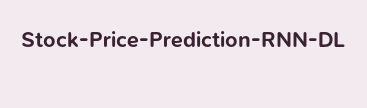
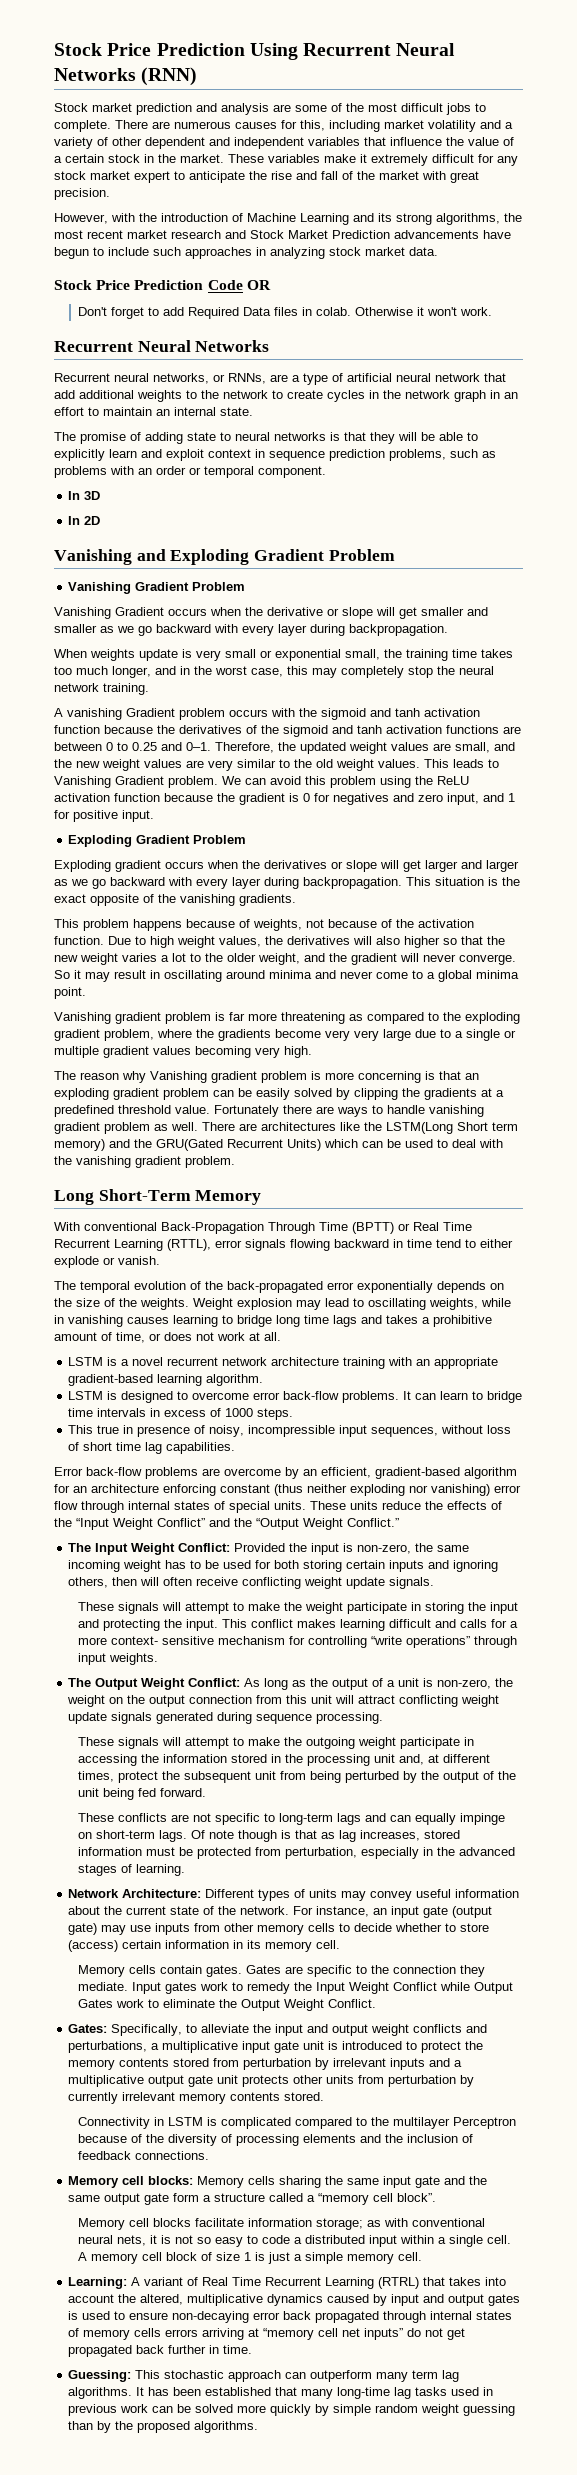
- Stock-Price-Prediction-RNN-DL
+ Stock Price Prediction Using Recurrent Neural Networks (RNN)
+ Stock market prediction and analysis are some of the most difficult jobs to complete. There are numerous causes for this, including market volatility and a variety of other dependent and independent variables that influence the value of a certain stock in the market. These variables make it extremely difficult for any stock market expert to anticipate the rise and fall of the market with great precision.
+ However, with the introduction of Machine Learning and its strong algorithms, the most recent market research and Stock Market Prediction advancements have begun to include such approaches in analyzing stock market data.
+ Stock Price Prediction Code OR
+ Don't forget to add Required Data files in colab. Otherwise it won't work.
+ Recurrent Neural Networks
+ Recurrent neural networks, or RNNs, are a type of artificial neural network that add additional weights to the network to create cycles in the network graph in an effort to maintain an internal state.
+ The promise of adding state to neural networks is that they will be able to explicitly learn and exploit context in sequence prediction problems, such as problems with an order or temporal component.
+ In 3D
+ In 2D
+ Vanishing and Exploding Gradient Problem
+ Vanishing Gradient Problem
+ Vanishing Gradient occurs when the derivative or slope will get smaller and smaller as we go backward with every layer during backpropagation.
+ When weights update is very small or exponential small, the training time takes too much longer, and in the worst case, this may completely stop the neural network training.
+ A vanishing Gradient problem occurs with the sigmoid and tanh activation function because the derivatives of the sigmoid and tanh activation functions are between 0 to 0.25 and 0–1. Therefore, the updated weight values are small, and the new weight values are very similar to the old weight values. This leads to Vanishing Gradient problem. We can avoid this problem using the ReLU activation function because the gradient is 0 for negatives and zero input, and 1 for positive input.
+ Exploding Gradient Problem
+ Exploding gradient occurs when the derivatives or slope will get larger and larger as we go backward with every layer during backpropagation. This situation is the exact opposite of the vanishing gradients.
+ This problem happens because of weights, not because of the activation function. Due to high weight values, the derivatives will also higher so that the new weight varies a lot to the older weight, and the gradient will never converge. So it may result in oscillating around minima and never come to a global minima point.
+ Vanishing gradient problem is far more threatening as compared to the exploding gradient problem, where the gradients become very very large due to a single or multiple gradient values becoming very high.
+ The reason why Vanishing gradient problem is more concerning is that an exploding gradient problem can be easily solved by clipping the gradients at a predefined threshold value. Fortunately there are ways to handle vanishing gradient problem as well. There are architectures like the LSTM(Long Short term memory) and the GRU(Gated Recurrent Units) which can be used to deal with the vanishing gradient problem.
+ Long Short-Term Memory
+ With conventional Back-Propagation Through Time (BPTT) or Real Time Recurrent Learning (RTTL), error signals flowing backward in time tend to either explode or vanish.
+ The temporal evolution of the back-propagated error exponentially depends on the size of the weights. Weight explosion may lead to oscillating weights, while in vanishing causes learning to bridge long time lags and takes a prohibitive amount of time, or does not work at all.
+ LSTM is a novel recurrent network architecture training with an appropriate gradient-based learning algorithm.
+ LSTM is designed to overcome error back-flow problems. It can learn to bridge time intervals in excess of 1000 steps.
+ This true in presence of noisy, incompressible input sequences, without loss of short time lag capabilities.
+ Error back-flow problems are overcome by an efficient, gradient-based algorithm for an architecture enforcing constant (thus neither exploding nor vanishing) error flow through internal states of special units. These units reduce the effects of the “Input Weight Conflict” and the “Output Weight Conflict.”
+ The Input Weight Conflict: Provided the input is non-zero, the same incoming weight has to be used for both storing certain inputs and ignoring others, then will often receive conflicting weight update signals.
+ These signals will attempt to make the weight participate in storing the input and protecting the input. This conflict makes learning difficult and calls for a more context- sensitive mechanism for controlling “write operations” through input weights.
+ The Output Weight Conflict: As long as the output of a unit is non-zero, the weight on the output connection from this unit will attract conflicting weight update signals generated during sequence processing.
+ These signals will attempt to make the outgoing weight participate in accessing the information stored in the processing unit and, at different times, protect the subsequent unit from being perturbed by the output of the unit being fed forward.
+ These conflicts are not specific to long-term lags and can equally impinge on short-term lags. Of note though is that as lag increases, stored information must be protected from perturbation, especially in the advanced stages of learning.
+ Network Architecture: Different types of units may convey useful information about the current state of the network. For instance, an input gate (output gate) may use inputs from other memory cells to decide whether to store (access) certain information in its memory cell.
+ Memory cells contain gates. Gates are specific to the connection they mediate. Input gates work to remedy the Input Weight Conflict while Output Gates work to eliminate the Output Weight Conflict.
+ Gates: Specifically, to alleviate the input and output weight conflicts and perturbations, a multiplicative input gate unit is introduced to protect the memory contents stored from perturbation by irrelevant inputs and a multiplicative output gate unit protects other units from perturbation by currently irrelevant memory contents stored.
+ Connectivity in LSTM is complicated compared to the multilayer Perceptron because of the diversity of processing elements and the inclusion of feedback connections.
+ Memory cell blocks: Memory cells sharing the same input gate and the same output gate form a structure called a “memory cell block”.
+ Memory cell blocks facilitate information storage; as with conventional neural nets, it is not so easy to code a distributed input within a single cell. A memory cell block of size 1 is just a simple memory cell.
+ Learning: A variant of Real Time Recurrent Learning (RTRL) that takes into account the altered, multiplicative dynamics caused by input and output gates is used to ensure non-decaying error back propagated through internal states of memory cells errors arriving at “memory cell net inputs” do not get propagated back further in time.
+ Guessing: This stochastic approach can outperform many term lag algorithms. It has been established that many long-time lag tasks used in previous work can be solved more quickly by simple random weight guessing than by the proposed algorithms.

